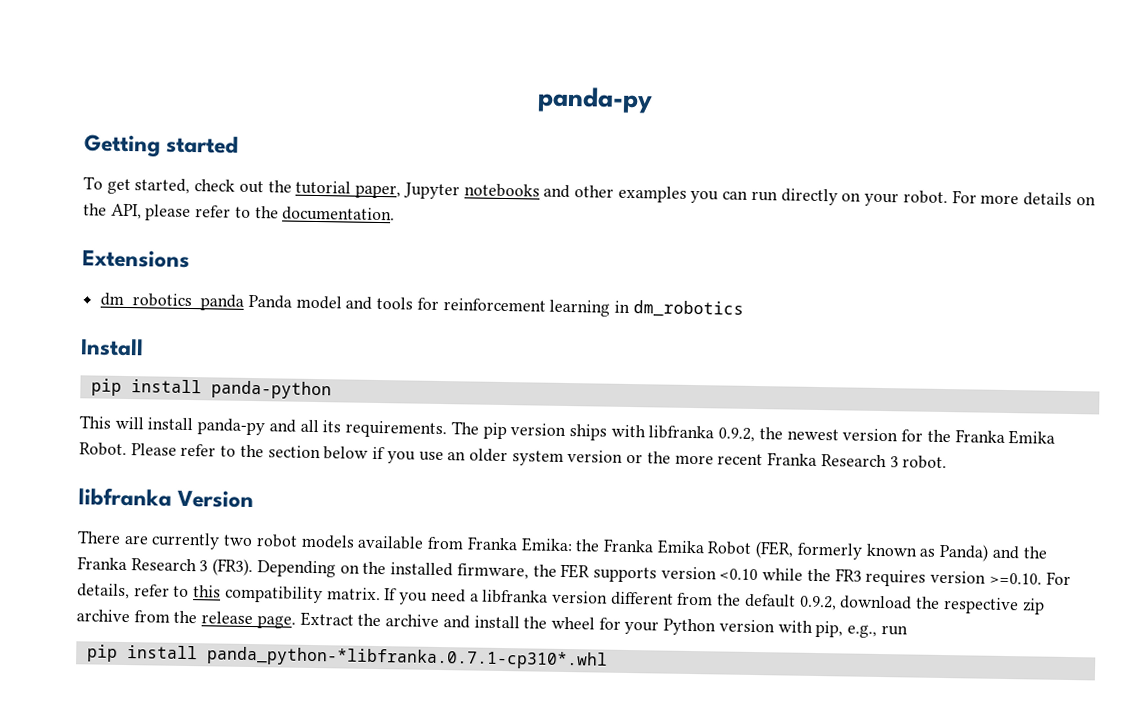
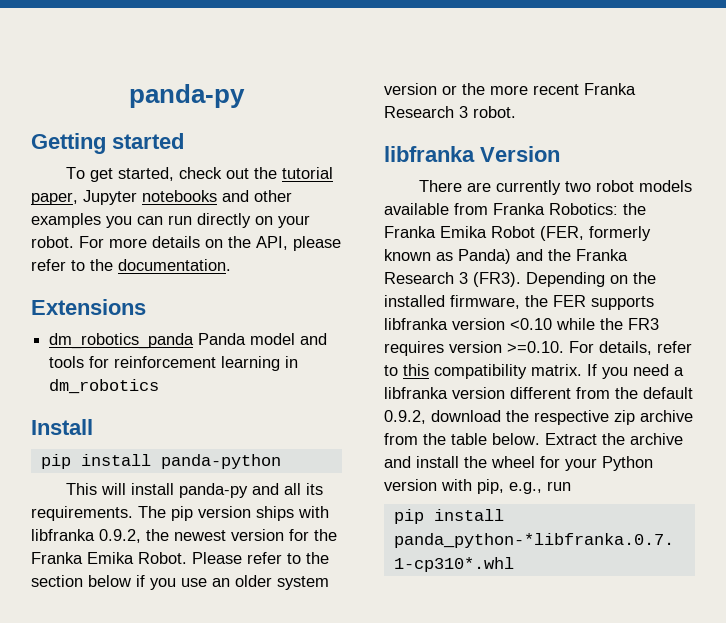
- There are currently two robot models available from Franka Emika: the Franka Emika Robot (FER, formerly known as Panda) and the Franka Research 3 (FR3).
+ There are currently two robot models available from Franka Robotics: the Franka Emika Robot (FER, formerly known as Panda) and the Franka Research 3 (FR3).
- Depending on the installed firmware, the FER supports version <0.10 while the FR3 requires version >=0.10. For details, refer to this compatibility matrix.
+ Depending on the installed firmware, the FER supports libfranka version <0.10 while the FR3 requires version >=0.10. For details, refer to this compatibility matrix.
- If you need a libfranka version different from the default 0.9.2, download the respective zip archive from the release page.
+ If you need a libfranka version different from the default 0.9.2, download the respective zip archive from the table below.

